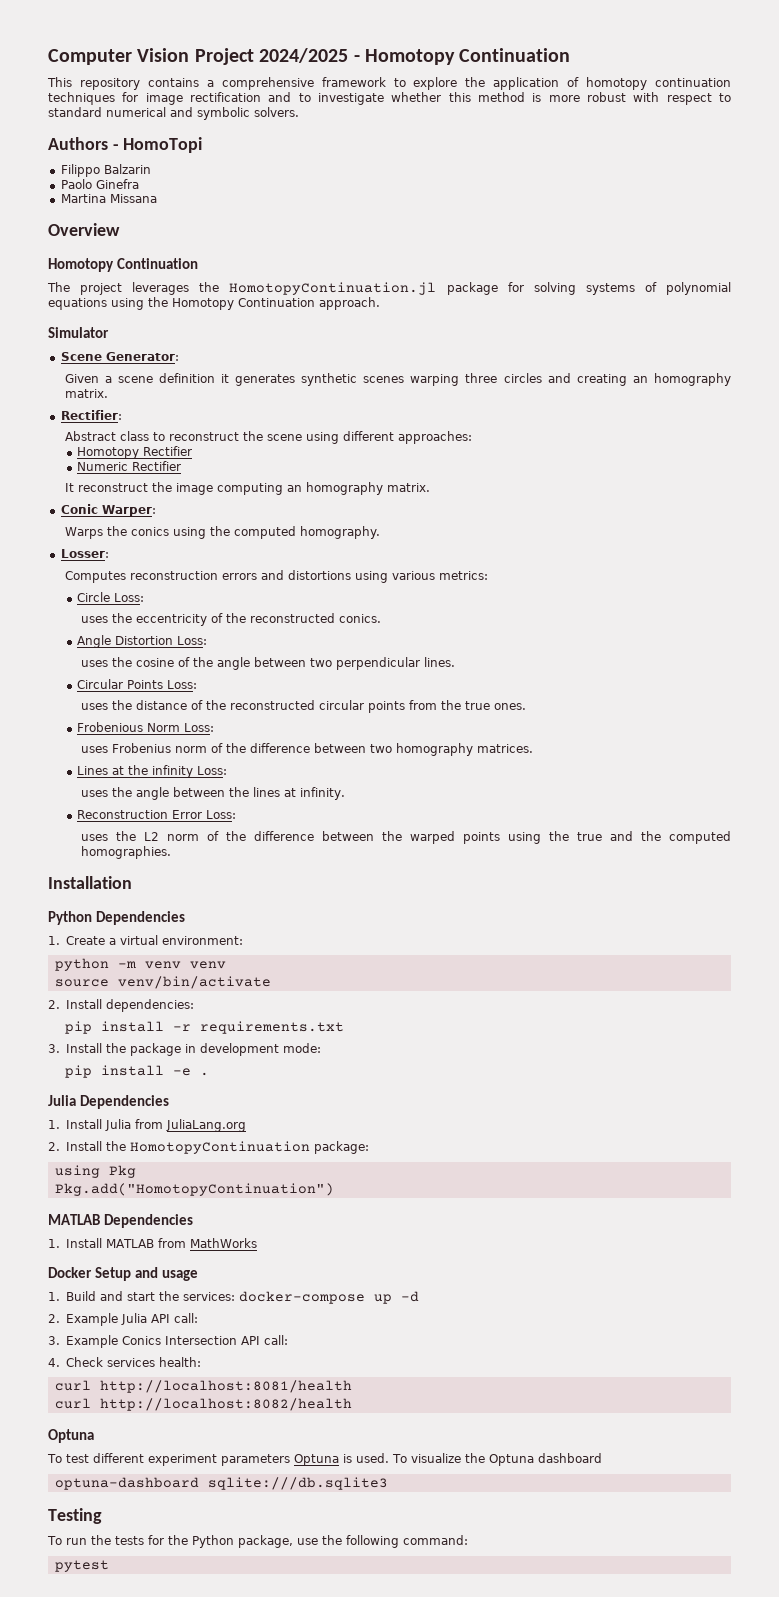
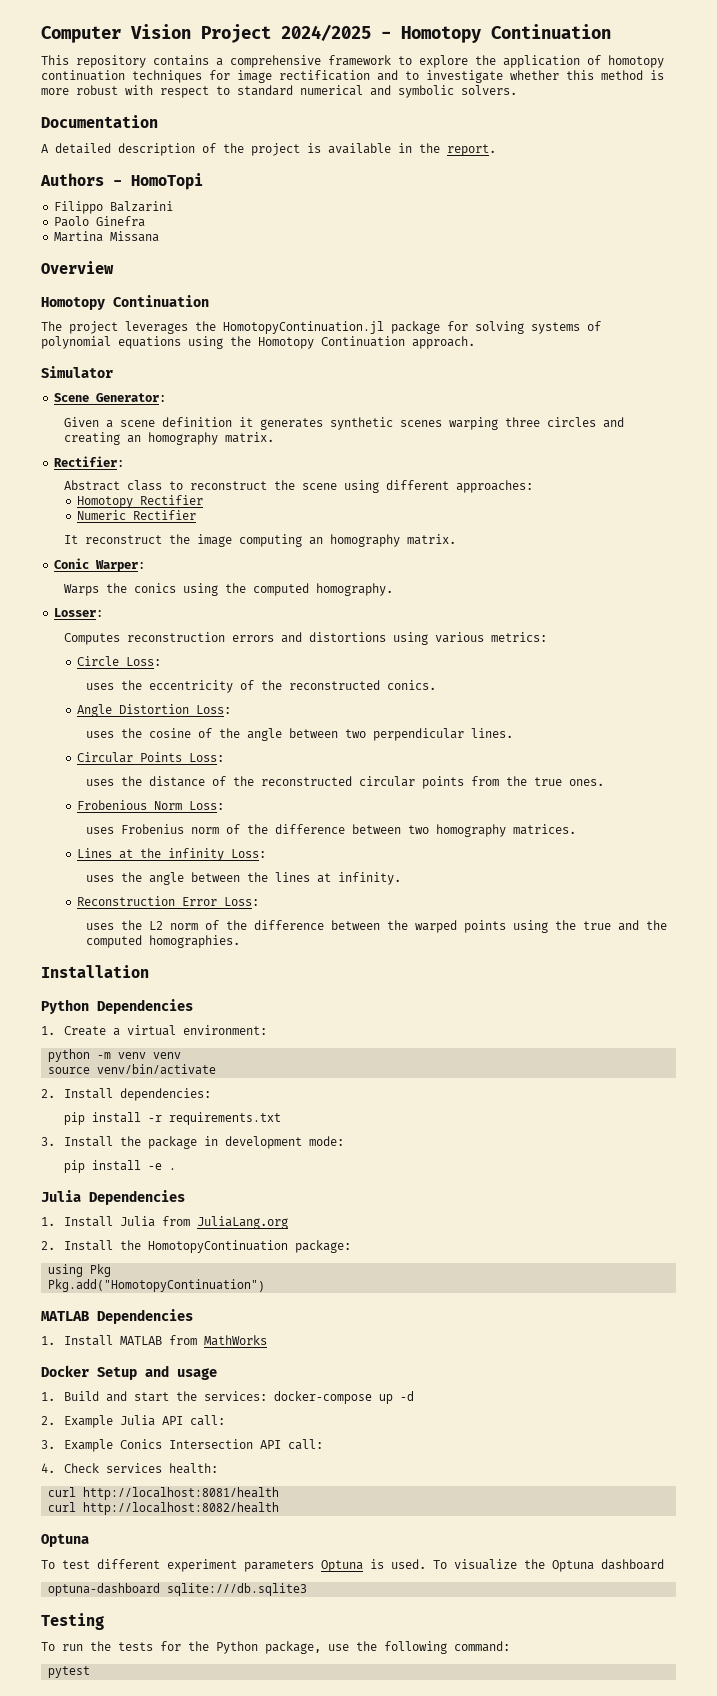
+ Documentation
+ A detailed description of the project is available in the report.
- Filippo Balzarin
+ Filippo Balzarini

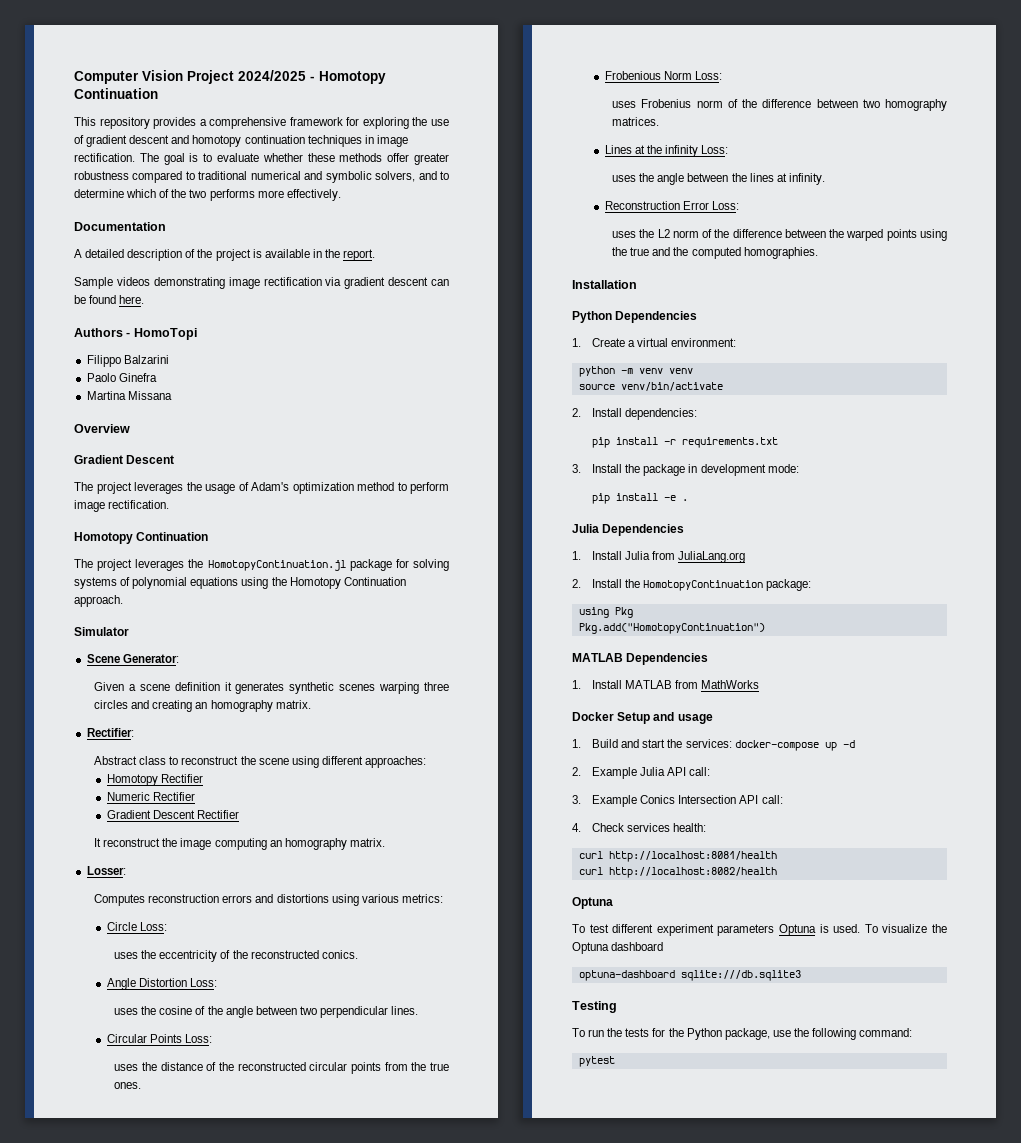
- This repository contains a comprehensive framework to explore the application of homotopy continuation techniques for image rectification and to investigate whether this method is more robust with respect to standard numerical and symbolic solvers.
+ This repository provides a comprehensive framework for exploring the use of gradient descent and homotopy continuation techniques in image rectification. The goal is to evaluate whether these methods offer greater robustness compared to traditional numerical and symbolic solvers, and to determine which of the two performs more effectively.
+ Sample videos demonstrating image rectification via gradient descent can be found here.
  Overview
+ Gradient Descent
+ The project leverages the usage of Adam's optimization method to perform image rectification.
+ Gradient Descent Rectifier
- Conic Warper:
- Warps the conics using the computed homography.

